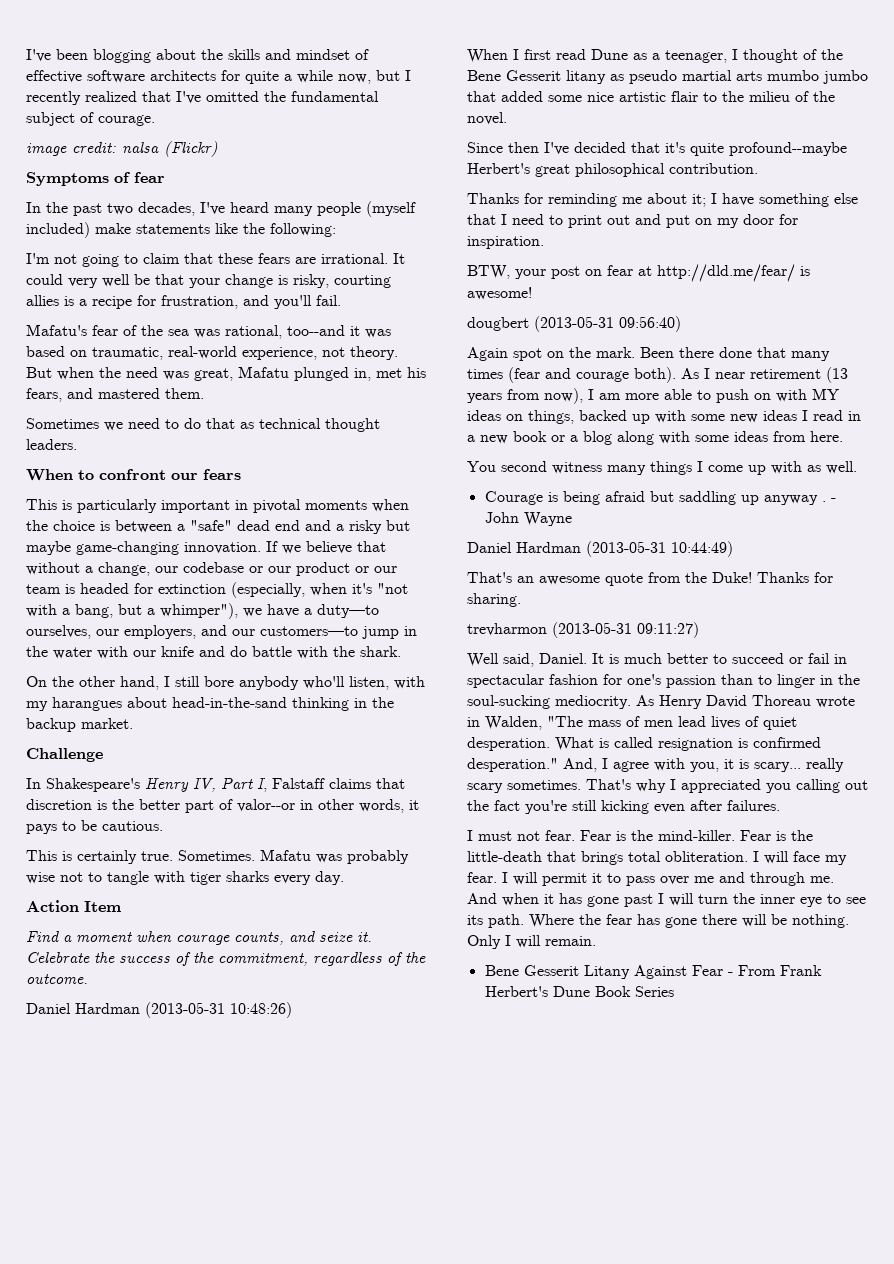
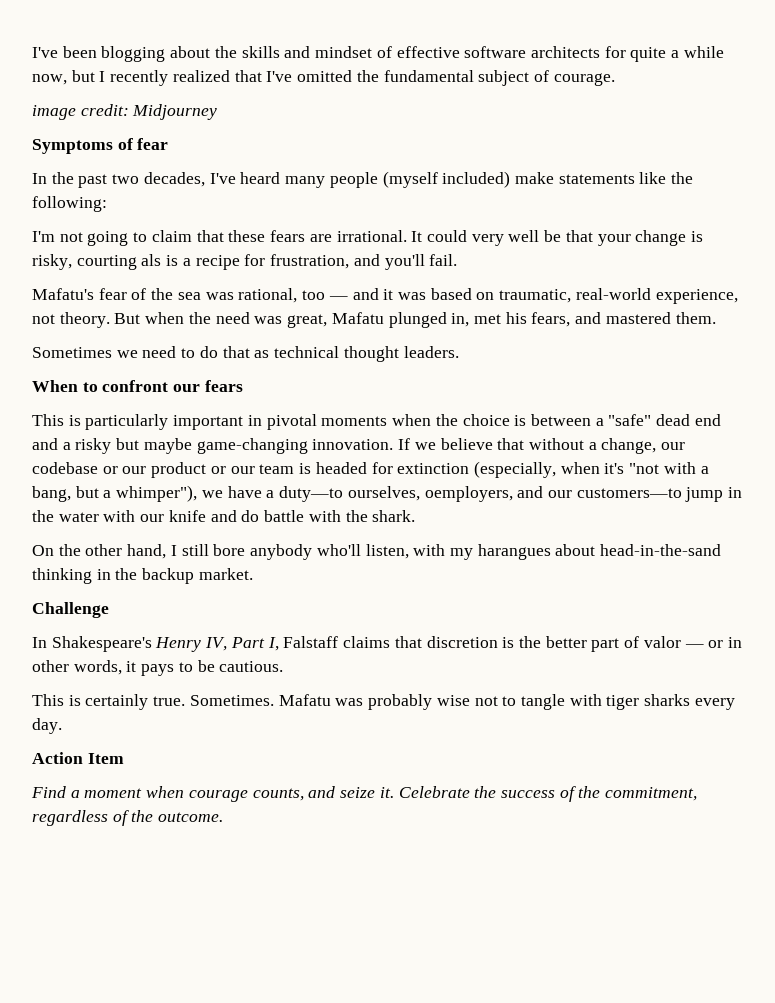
- image credit: nalsa (Flickr)
+ image credit: Midjourney
- It could very well be that your change is risky, courting allies is a recipe for frustration, and you'll fail.
+ It could very well be that your change is risky, courting als is a recipe for frustration, and you'll fail.
- Mafatu's fear of the sea was rational, too--and it was based on traumatic, real-world experience, not theory.
+ Mafatu's fear of the sea was rational, too — and it was based on traumatic, real-world experience, not theory.
- If we believe that without a change, our codebase or our product or our team is headed for extinction (especially, when it's "not with a bang, but a whimper"), we have a duty—to ourselves, our employers, and our customers—to jump in the water with our knife and do battle with the shark.
+ If we believe that without a change, our codebase or our product or our team is headed for extinction (especially, when it's "not with a bang, but a whimper"), we have a duty—to ourselves, oemployers, and our customers—to jump in the water with our knife and do battle with the shark.
- In Shakespeare's Henry IV, Part I, Falstaff claims that discretion is the better part of valor--or in other words, it pays to be cautious.
+ In Shakespeare's Henry IV, Part I, Falstaff claims that discretion is the better part of valor — or in other words, it pays to be cautious.
- Daniel Hardman (2013-05-31 10:48:26)
- When I first read Dune as a teenager, I thought of the Bene Gesserit litany as pseudo martial arts mumbo jumbo that added some nice artistic flair to the milieu of the novel.
- Since then I've decided that it's quite profound--maybe Herbert's great philosophical contribution.
- Thanks for reminding me about it; I have something else that I need to print out and put on my door for inspiration.
- BTW, your post on fear at http://dld.me/fear/ is awesome!
- dougbert (2013-05-31 09:56:40)
- Again spot on the mark. Been there done that many times (fear and courage both). As I near retirement (13 years from now), I am more able to push on with MY ideas on things, backed up with some new ideas I read in a new book or a blog along with some ideas from here.
- You second witness many things I come up with as well.
- Courage is being afraid but saddling up anyway . - John Wayne
- Daniel Hardman (2013-05-31 10:44:49)
- That's an awesome quote from the Duke! Thanks for sharing.
- trevharmon (2013-05-31 09:11:27)
- Well said, Daniel. It is much better to succeed or fail in spectacular fashion for one's passion than to linger in the soul-sucking mediocrity. As Henry David Thoreau wrote in Walden, "The mass of men lead lives of quiet desperation. What is called resignation is confirmed desperation." And, I agree with you, it is scary... really scary sometimes. That's why I appreciated you calling out the fact you're still kicking even after failures.
- I must not fear. Fear is the mind-killer. Fear is the little-death that brings total obliteration. I will face my fear. I will permit it to pass over me and through me. And when it has gone past I will turn the inner eye to see its path. Where the fear has gone there will be nothing. Only I will remain.
- Bene Gesserit Litany Against Fear - From Frank Herbert's Dune Book Series

